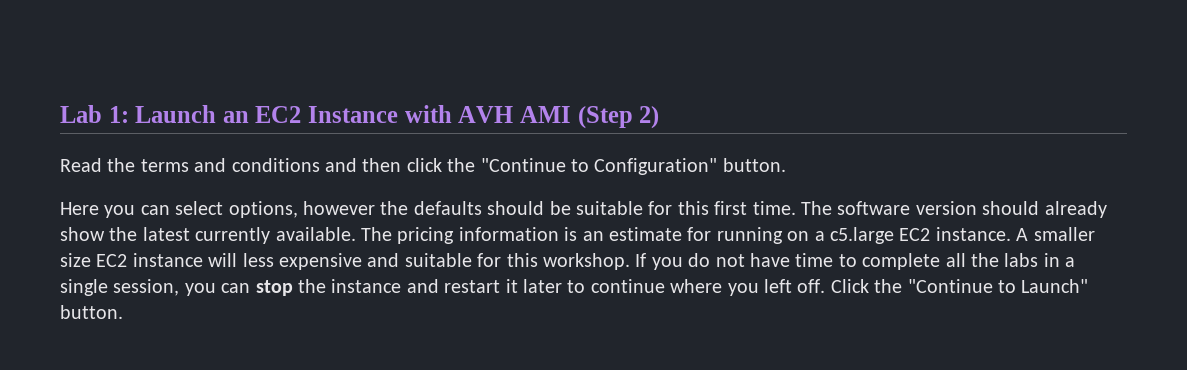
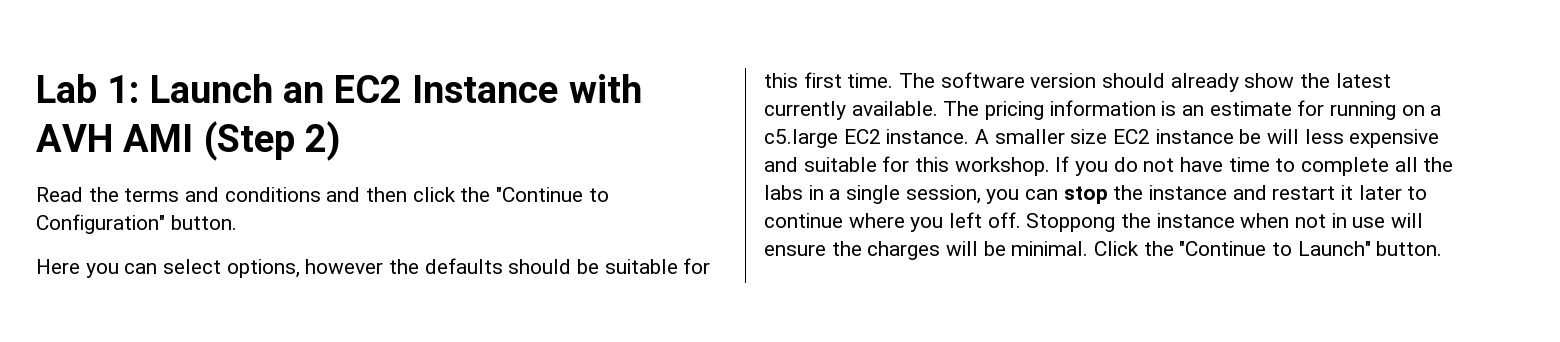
- A smaller size EC2 instance will less expensive and suitable for this workshop.
+ A smaller size EC2 instance be will less expensive and suitable for this workshop.
+ Stoppong the instance when not in use will ensure the charges will be minimal.

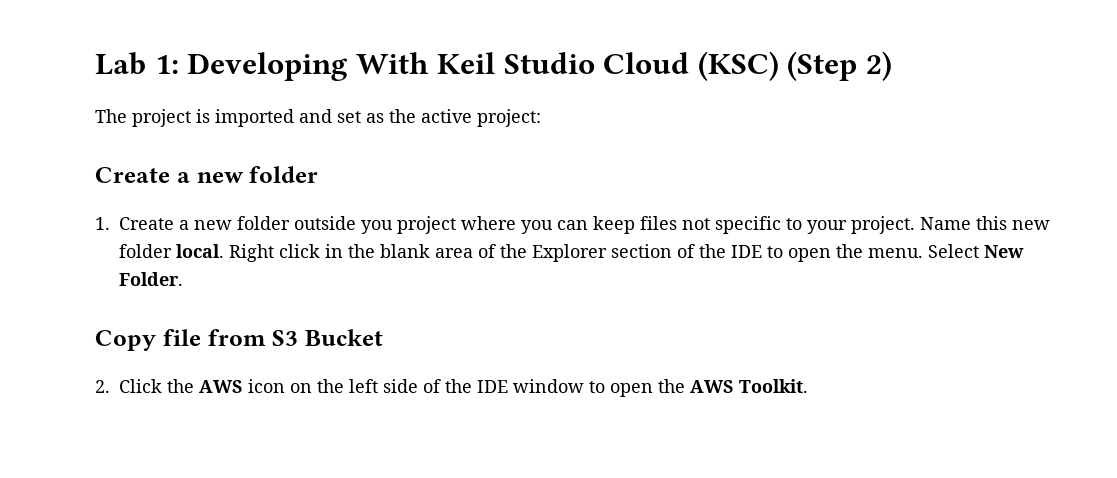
- Lab 1: Launch an EC2 Instance with AVH AMI (Step 2)
- Read the terms and conditions and then click the "Continue to Configuration" button.
- Here you can select options, however the defaults should be suitable for this first time. The software version should already show the latest currently available. The pricing information is an estimate for running on a c5.large EC2 instance. A smaller size EC2 instance be will less expensive and suitable for this workshop. If you do not have time to complete all the labs in a single session, you can stop the instance and restart it later to continue where you left off. Stoppong the instance when not in use will ensure the charges will be minimal. Click the "Continue to Launch" button.
+ Lab 1: Developing With Keil Studio Cloud (KSC) (Step 2)
+ The project is imported and set as the active project:
+ Create a new folder
+ 1. Create a new folder outside you project where you can keep files not specific to your project. Name this new folder local. Right click in the blank area of the Explorer section of the IDE to open the menu. Select New Folder.
+ Copy file from S3 Bucket
+ 2. Click the AWS icon on the left side of the IDE window to open the AWS Toolkit.

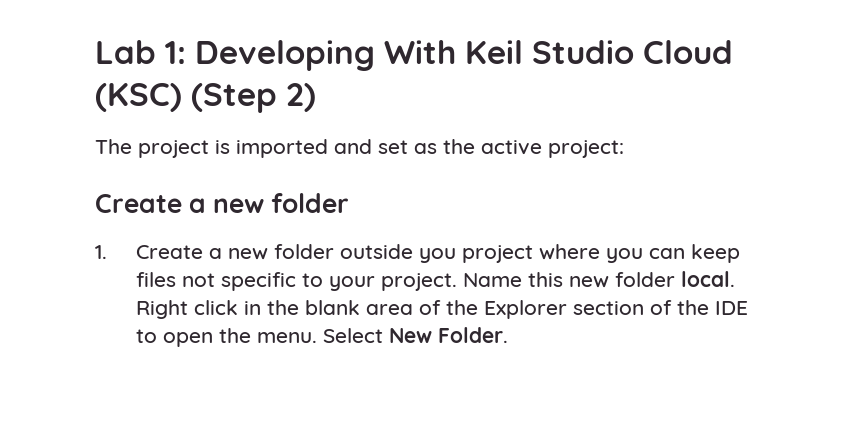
- Copy file from S3 Bucket
- 2. Click the AWS icon on the left side of the IDE window to open the AWS Toolkit.

